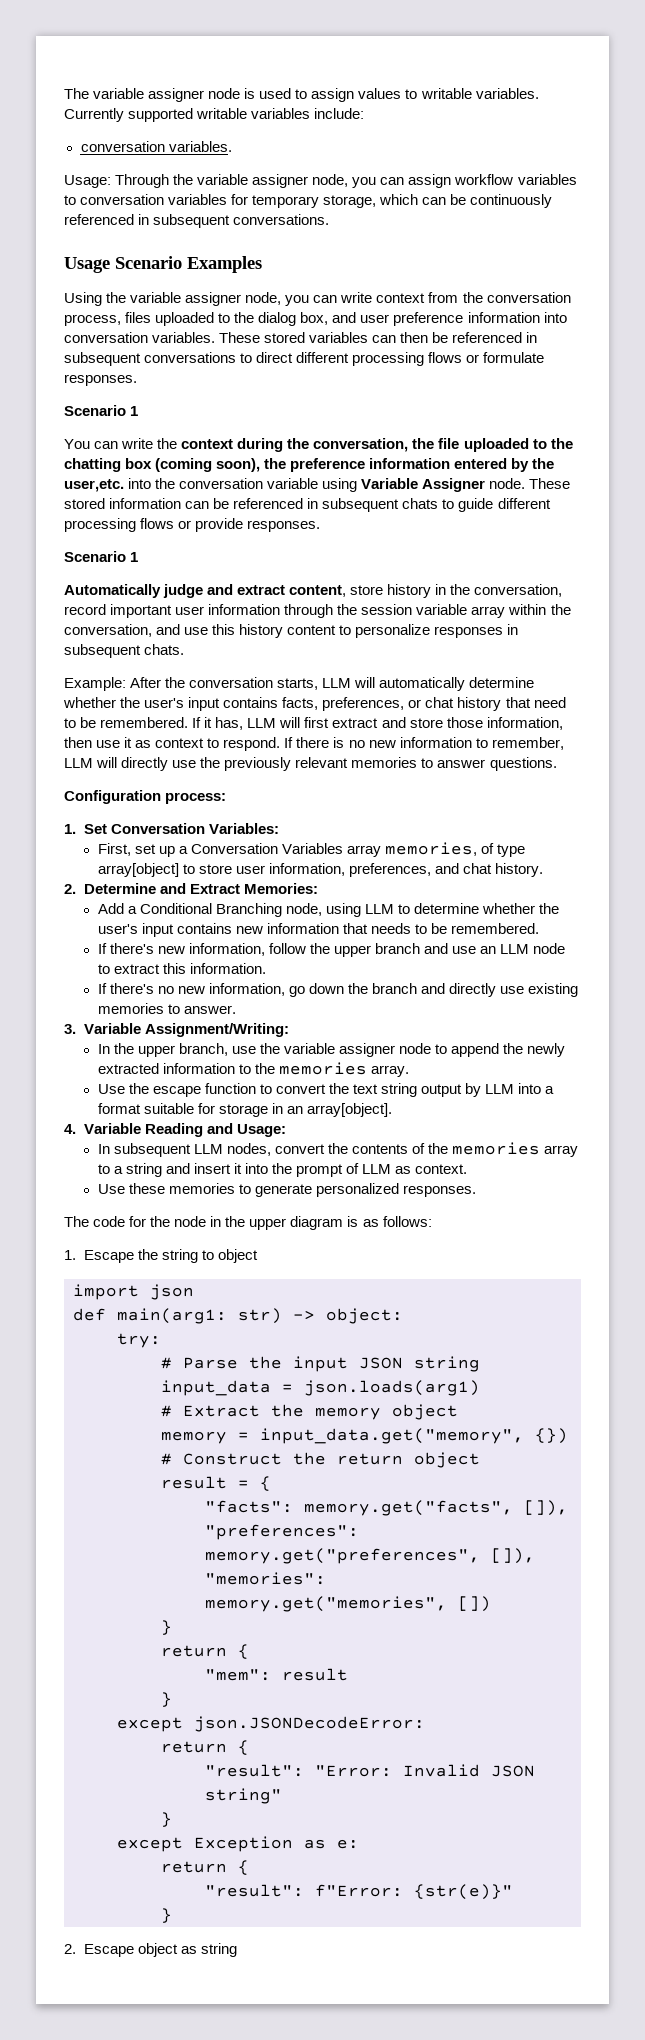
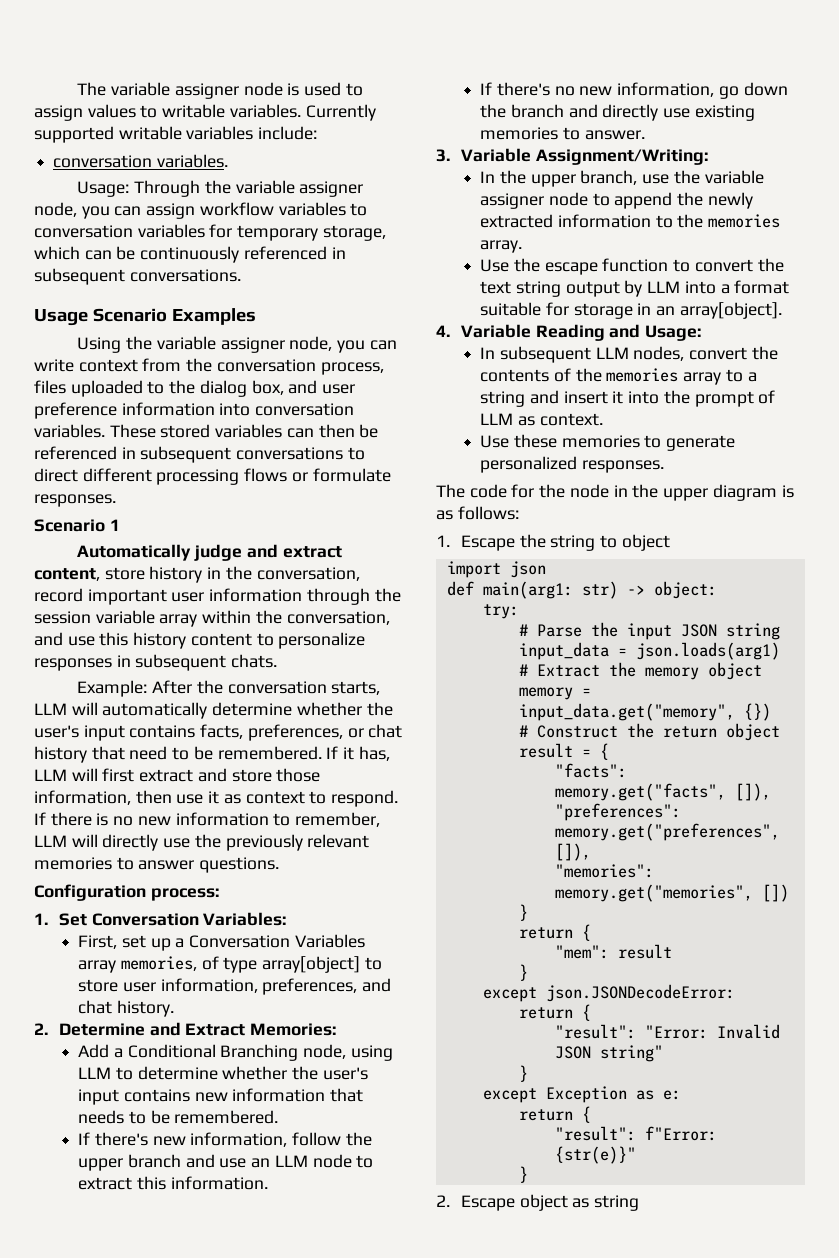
- You can write the context during the conversation, the file uploaded to the chatting box (coming soon), the preference information entered by the user,etc. into the conversation variable using Variable Assigner node. These stored information can be referenced in subsequent chats to guide different processing flows or provide responses.
- Scenario 1

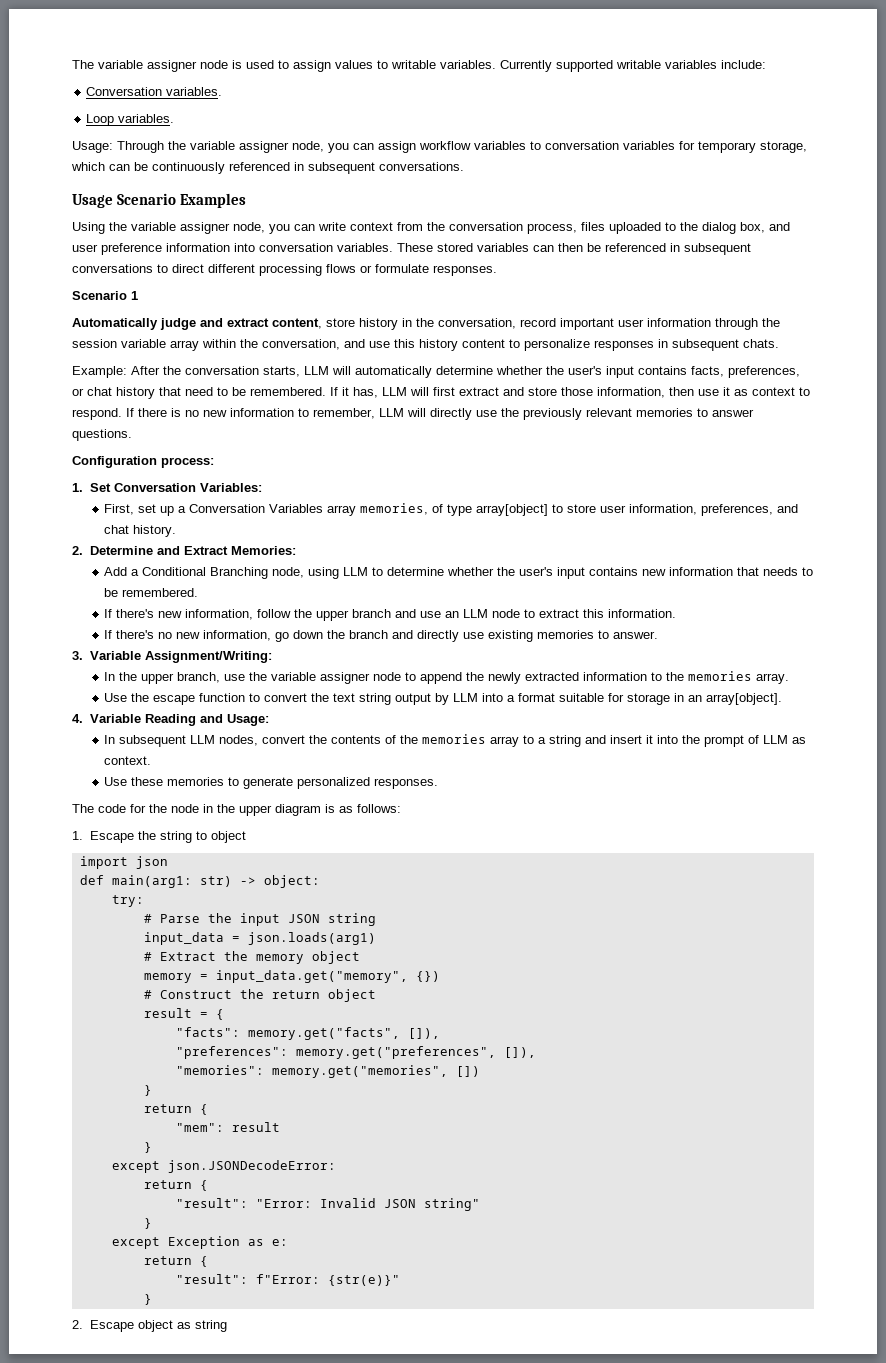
  Currently supported writable variables include:
- conversation variables.
+ Conversation variables.
+ Loop variables.

